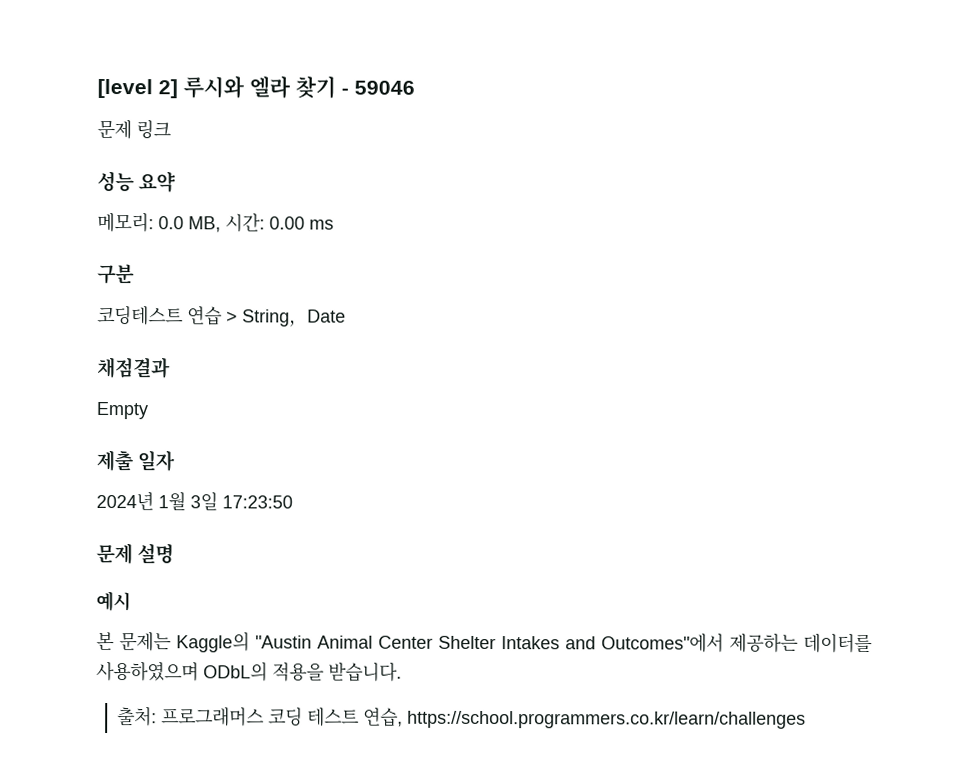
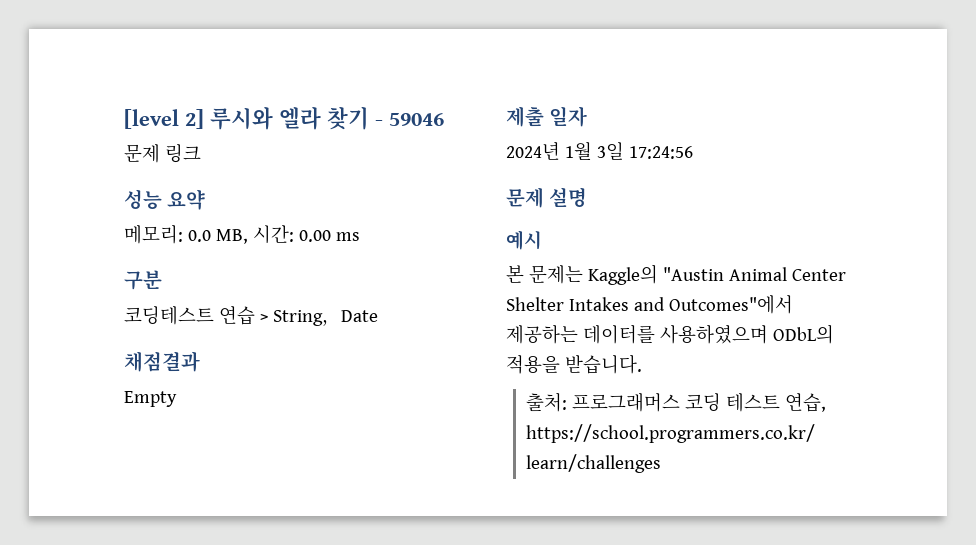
- 2024년 1월 3일 17:23:50
+ 2024년 1월 3일 17:24:56

